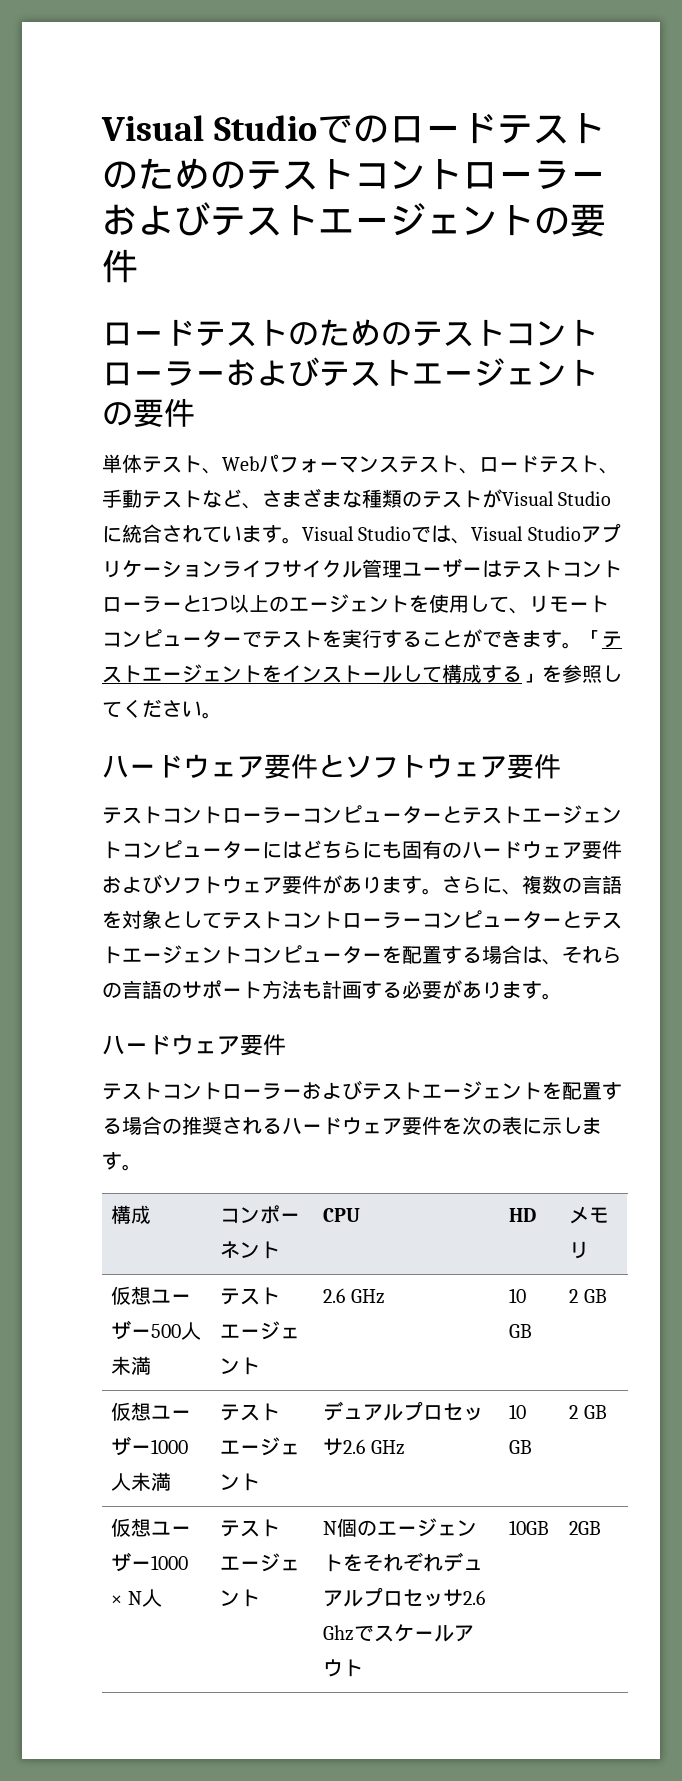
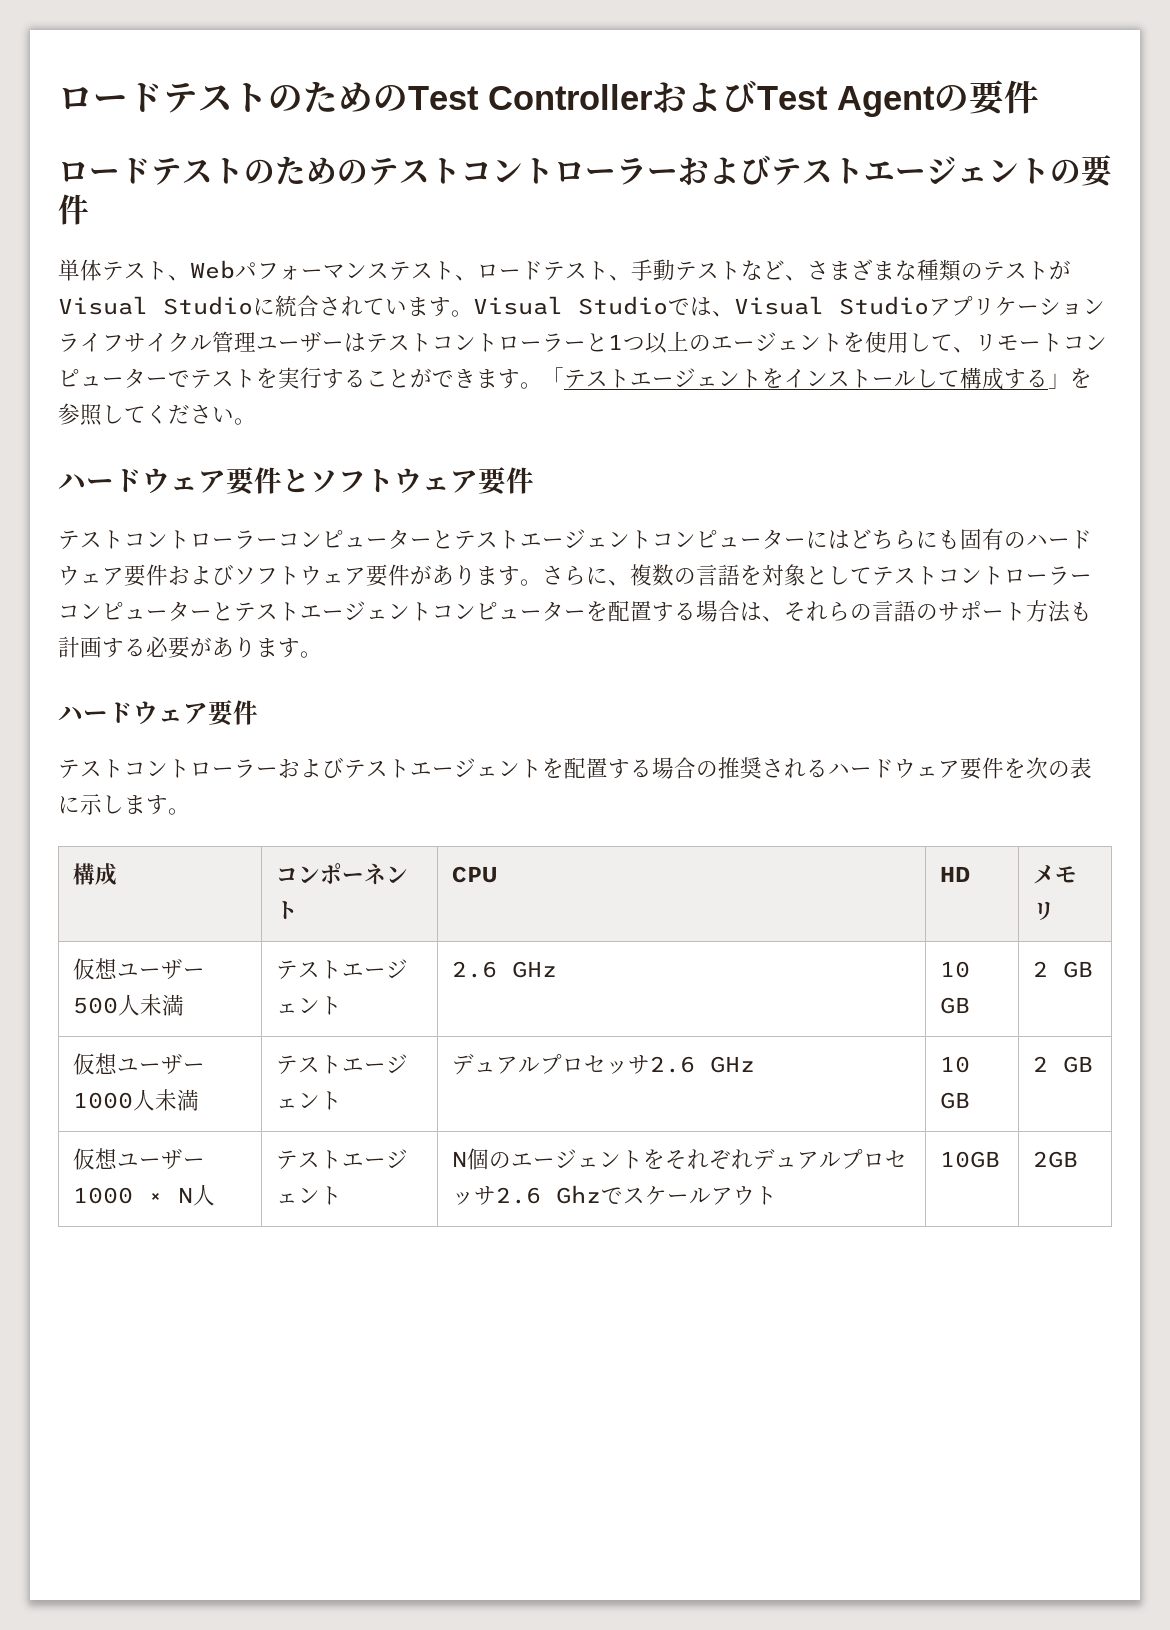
- Visual Studioでのロードテストのためのテストコントローラーおよびテストエージェントの要件
+ ロードテストのためのTest ControllerおよびTest Agentの要件

